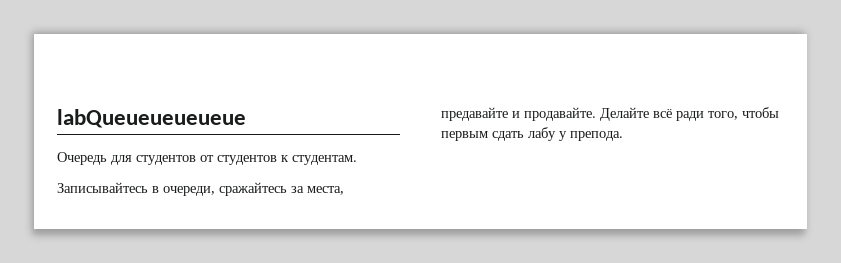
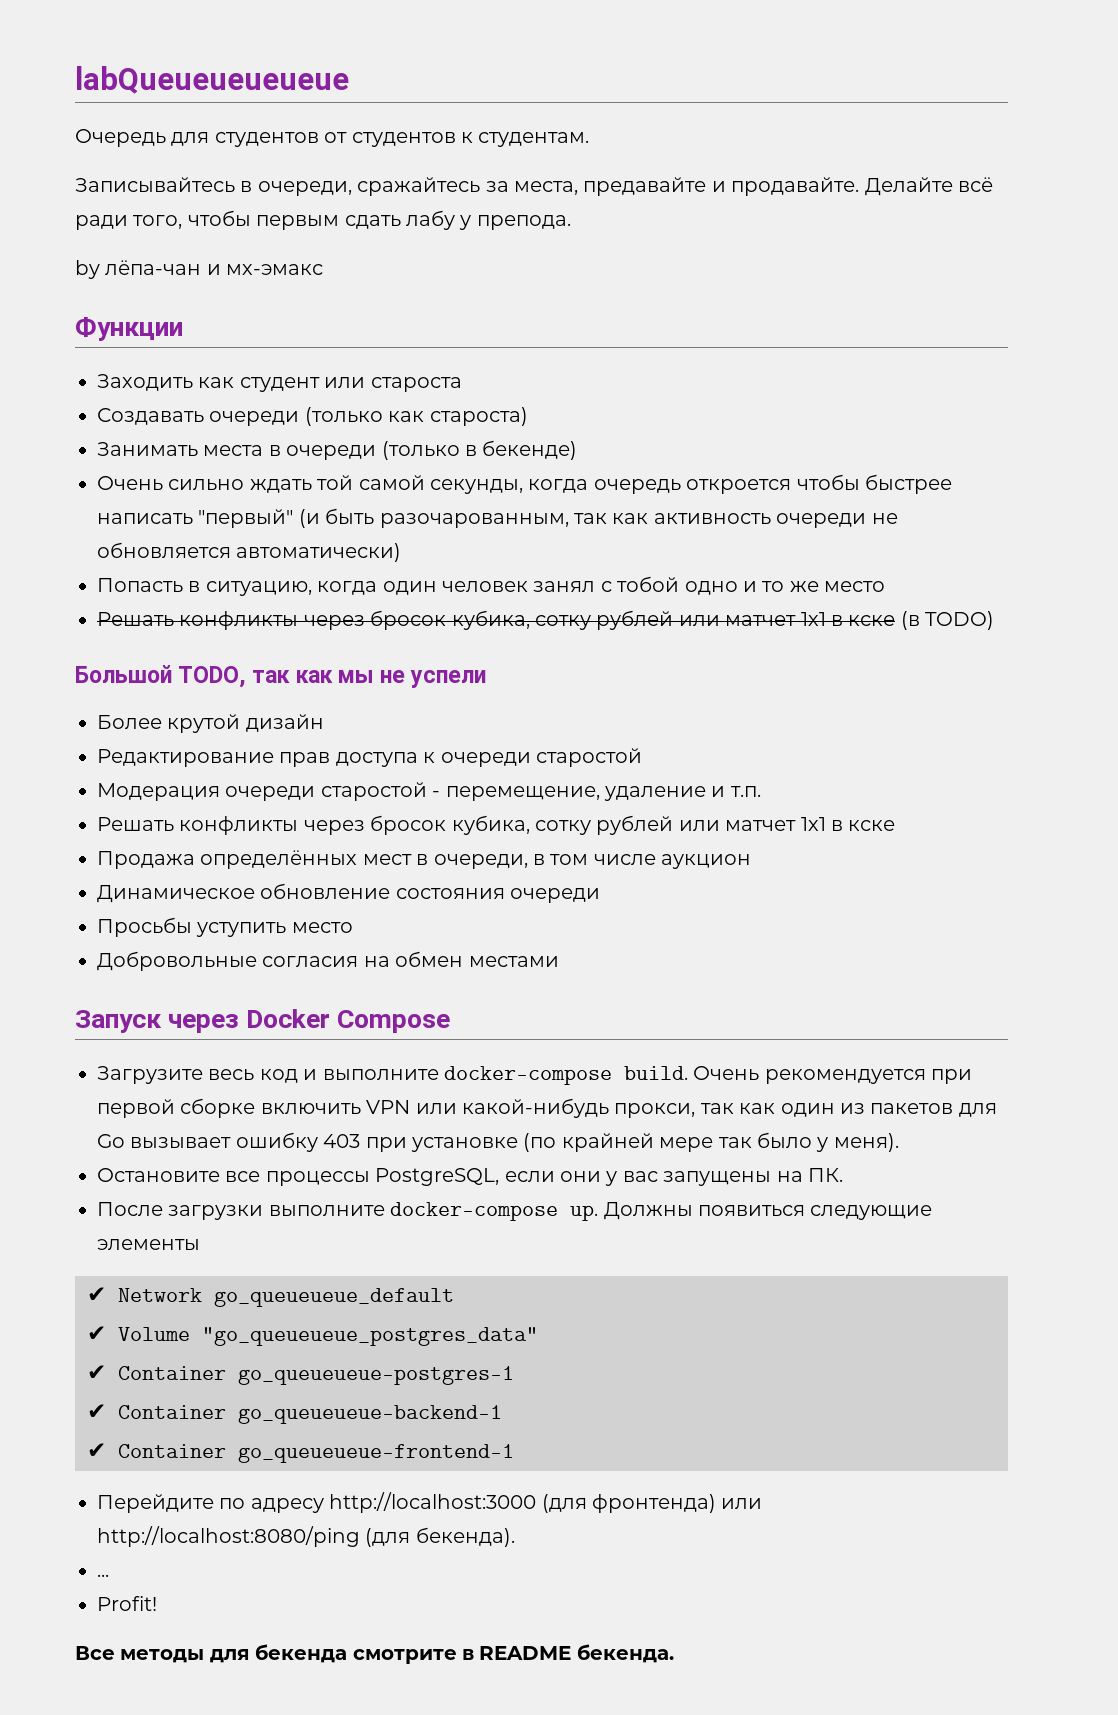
+ by лёпа-чан и мх-эмакс
+ Функции
+ Заходить как студент или староста
+ Создавать очереди (только как староста)
+ Занимать места в очереди (только в бекенде)
+ Очень сильно ждать той самой секунды, когда очередь откроется чтобы быстрее написать "первый" (и быть разочарованным, так как активность очереди не обновляется автоматически)
+ Попасть в ситуацию, когда один человек занял с тобой одно и то же место
+ Решать конфликты через бросок кубика, сотку рублей или матчет 1х1 в кске (в TODO)
+ Большой TODO, так как мы не успели
+ Более крутой дизайн
+ Редактирование прав доступа к очереди старостой
+ Модерация очереди старостой - перемещение, удаление и т.п.
+ Решать конфликты через бросок кубика, сотку рублей или матчет 1х1 в кске
+ Продажа определённых мест в очереди, в том числе аукцион
+ Динамическое обновление состояния очереди
+ Просьбы уступить место
+ Добровольные согласия на обмен местами
+ Запуск через Docker Compose
+ Загрузите весь код и выполните docker-compose build. Очень рекомендуется при первой сборке включить VPN или какой-нибудь прокси, так как один из пакетов для Go вызывает ошибку 403 при установке (по крайней мере так было у меня).
+ Остановите все процессы PostgreSQL, если они у вас запущены на ПК.
+ После загрузки выполните docker-compose up. Должны появиться следующие элементы
+ ✔ Network go_queueueue_default
+ ✔ Volume "go_queueueue_postgres_data"
+ ✔ Container go_queueueue-postgres-1
+ ✔ Container go_queueueue-backend-1
+ ✔ Container go_queueueue-frontend-1
+ Перейдите по адресу http://localhost:3000 (для фронтенда) или http://localhost:8080/ping (для бекенда).
+ ...
+ Profit!
+ Все методы для бекенда смотрите в README бекенда.

